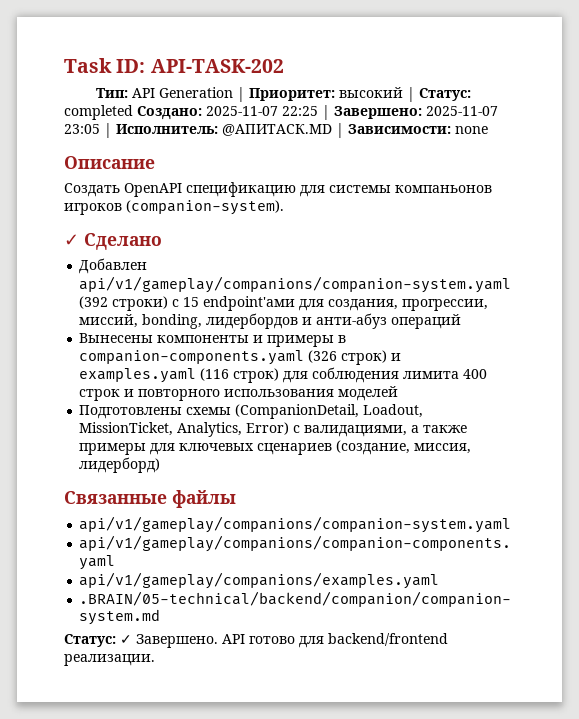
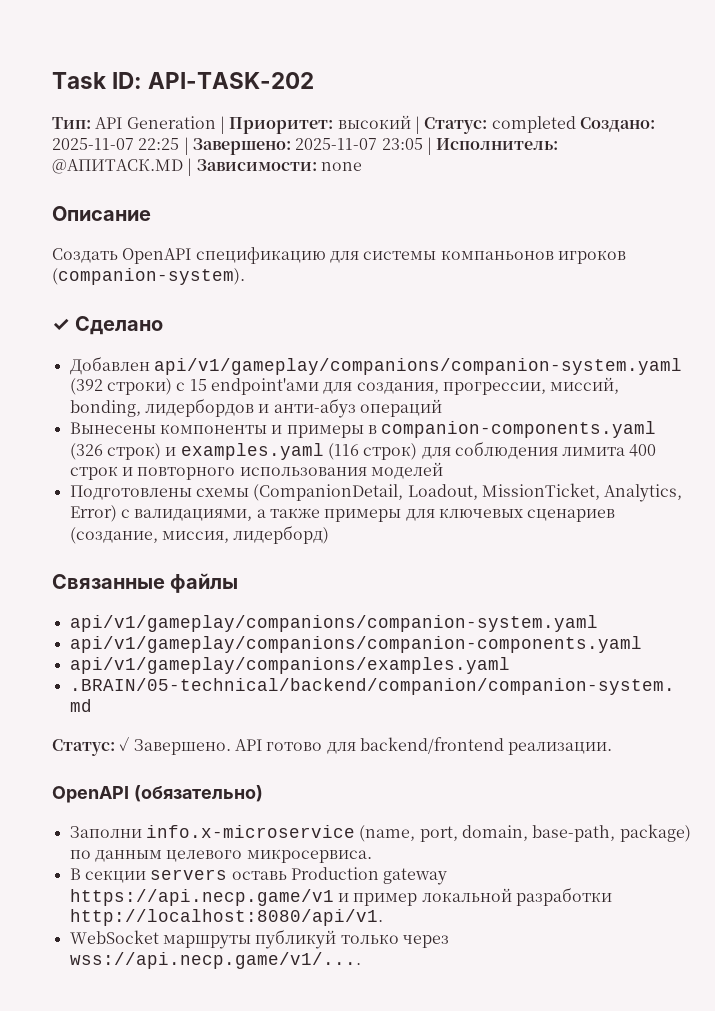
+ OpenAPI (обязательно)
+ Заполни info.x-microservice (name, port, domain, base-path, package) по данным целевого микросервиса.
+ В секции servers оставь Production gateway https://api.necp.game/v1 и пример локальной разработки http://localhost:8080/api/v1.
+ WebSocket маршруты публикуй только через wss://api.necp.game/v1/....

